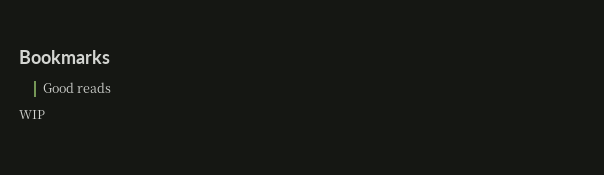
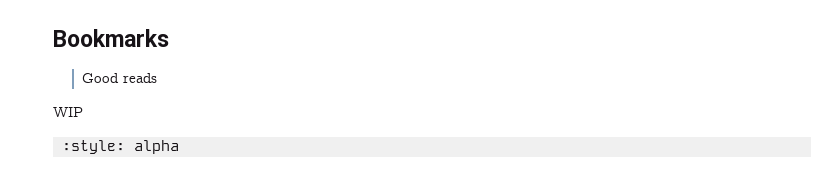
+ :style: alpha

